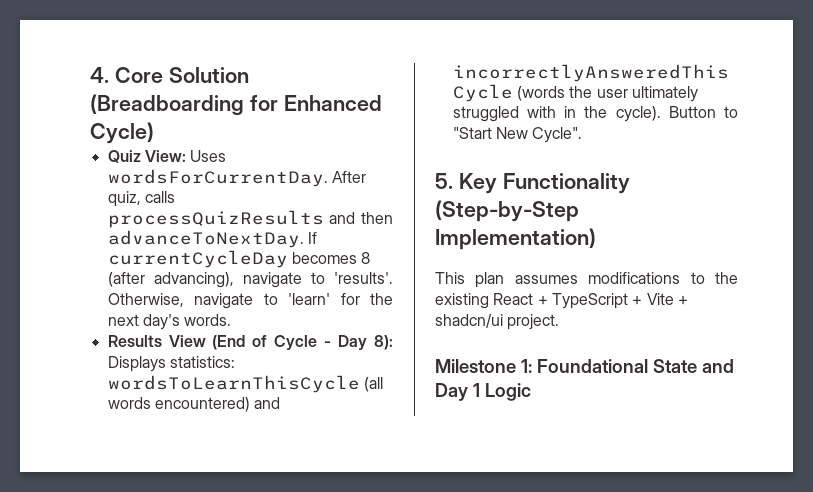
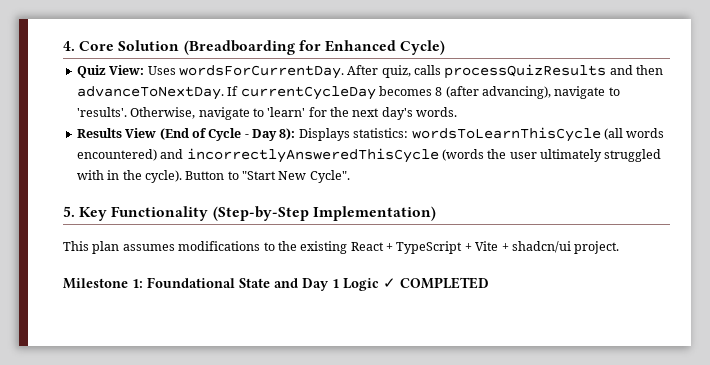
- Milestone 1: Foundational State and Day 1 Logic
+ Milestone 1: Foundational State and Day 1 Logic ✓ COMPLETED

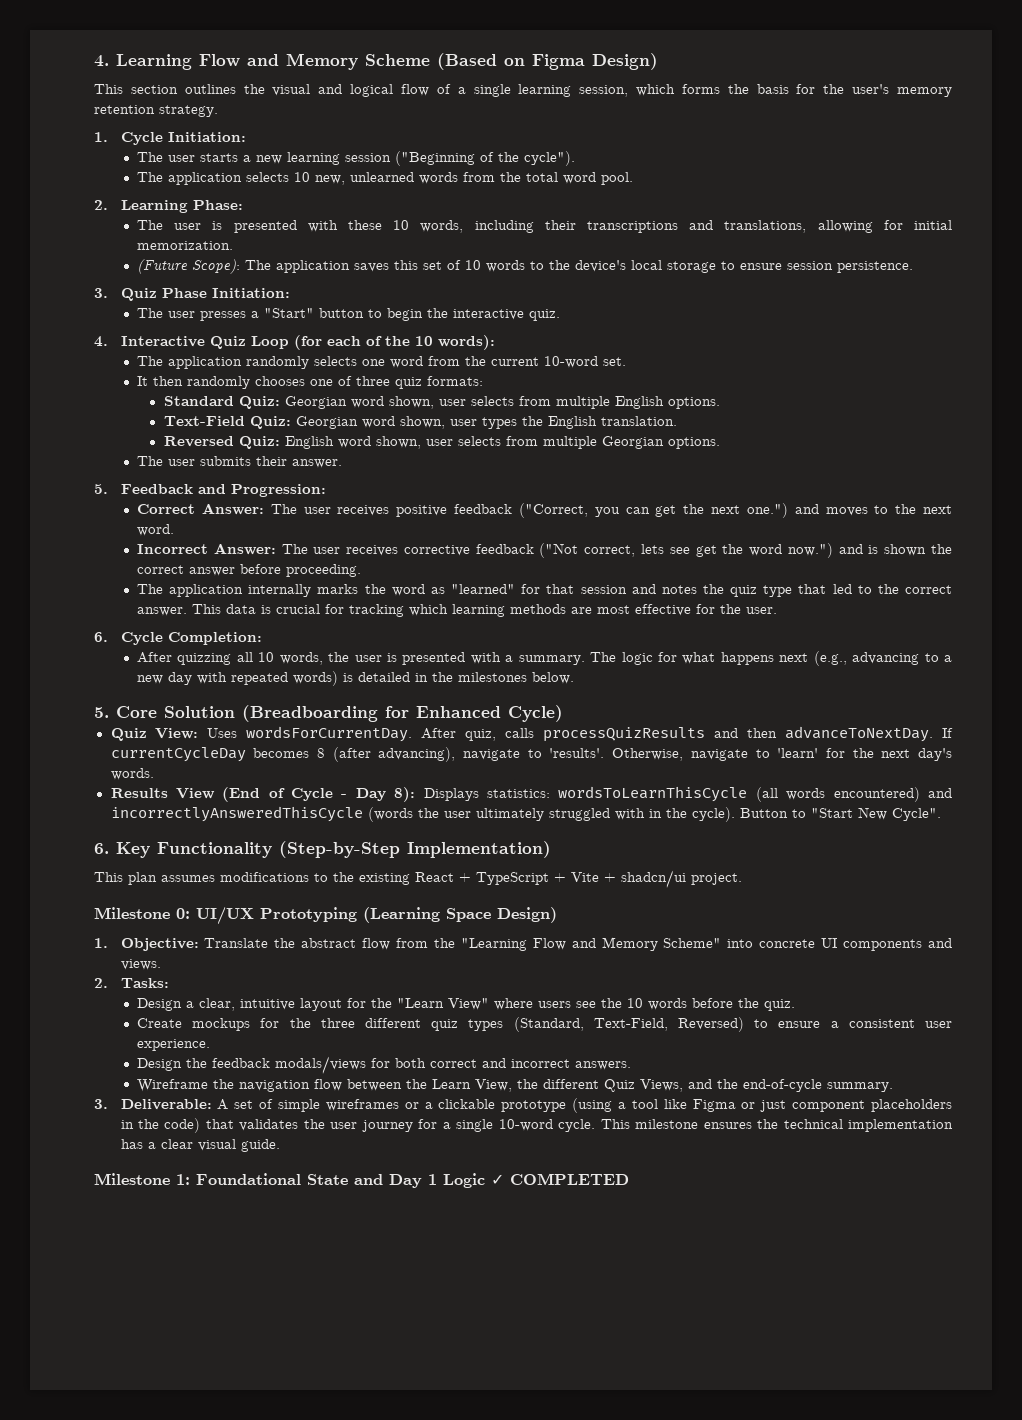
- 4. Core Solution (Breadboarding for Enhanced Cycle)
+ 4. Learning Flow and Memory Scheme (Based on Figma Design)
+ This section outlines the visual and logical flow of a single learning session, which forms the basis for the user's memory retention strategy.
+ 1. Cycle Initiation:
+ The user starts a new learning session ("Beginning of the cycle").
+ The application selects 10 new, unlearned words from the total word pool.
+ 2. Learning Phase:
+ The user is presented with these 10 words, including their transcriptions and translations, allowing for initial memorization.
+ (Future Scope): The application saves this set of 10 words to the device's local storage to ensure session persistence.
+ 3. Quiz Phase Initiation:
+ The user presses a "Start" button to begin the interactive quiz.
+ 4. Interactive Quiz Loop (for each of the 10 words):
+ The application randomly selects one word from the current 10-word set.
+ It then randomly chooses one of three quiz formats:
+ Standard Quiz: Georgian word shown, user selects from multiple English options.
+ Text-Field Quiz: Georgian word shown, user types the English translation.
+ Reversed Quiz: English word shown, user selects from multiple Georgian options.
+ The user submits their answer.
+ 5. Feedback and Progression:
+ Correct Answer: The user receives positive feedback ("Correct, you can get the next one.") and moves to the next word.
+ Incorrect Answer: The user receives corrective feedback ("Not correct, lets see get the word now.") and is shown the correct answer before proceeding.
+ The application internally marks the word as "learned" for that session and notes the quiz type that led to the correct answer. This data is crucial for tracking which learning methods are most effective for the user.
+ 6. Cycle Completion:
+ After quizzing all 10 words, the user is presented with a summary. The logic for what happens next (e.g., advancing to a new day with repeated words) is detailed in the milestones below.
+ 5. Core Solution (Breadboarding for Enhanced Cycle)
- 5. Key Functionality (Step-by-Step Implementation)
+ 6. Key Functionality (Step-by-Step Implementation)
+ Milestone 0: UI/UX Prototyping (Learning Space Design)
+ 1. Objective: Translate the abstract flow from the "Learning Flow and Memory Scheme" into concrete UI components and views.
+ 2. Tasks:
+ Design a clear, intuitive layout for the "Learn View" where users see the 10 words before the quiz.
+ Create mockups for the three different quiz types (Standard, Text-Field, Reversed) to ensure a consistent user experience.
+ Design the feedback modals/views for both correct and incorrect answers.
+ Wireframe the navigation flow between the Learn View, the different Quiz Views, and the end-of-cycle summary.
+ 3. Deliverable: A set of simple wireframes or a clickable prototype (using a tool like Figma or just component placeholders in the code) that validates the user journey for a single 10-word cycle. This milestone ensures the technical implementation has a clear visual guide.

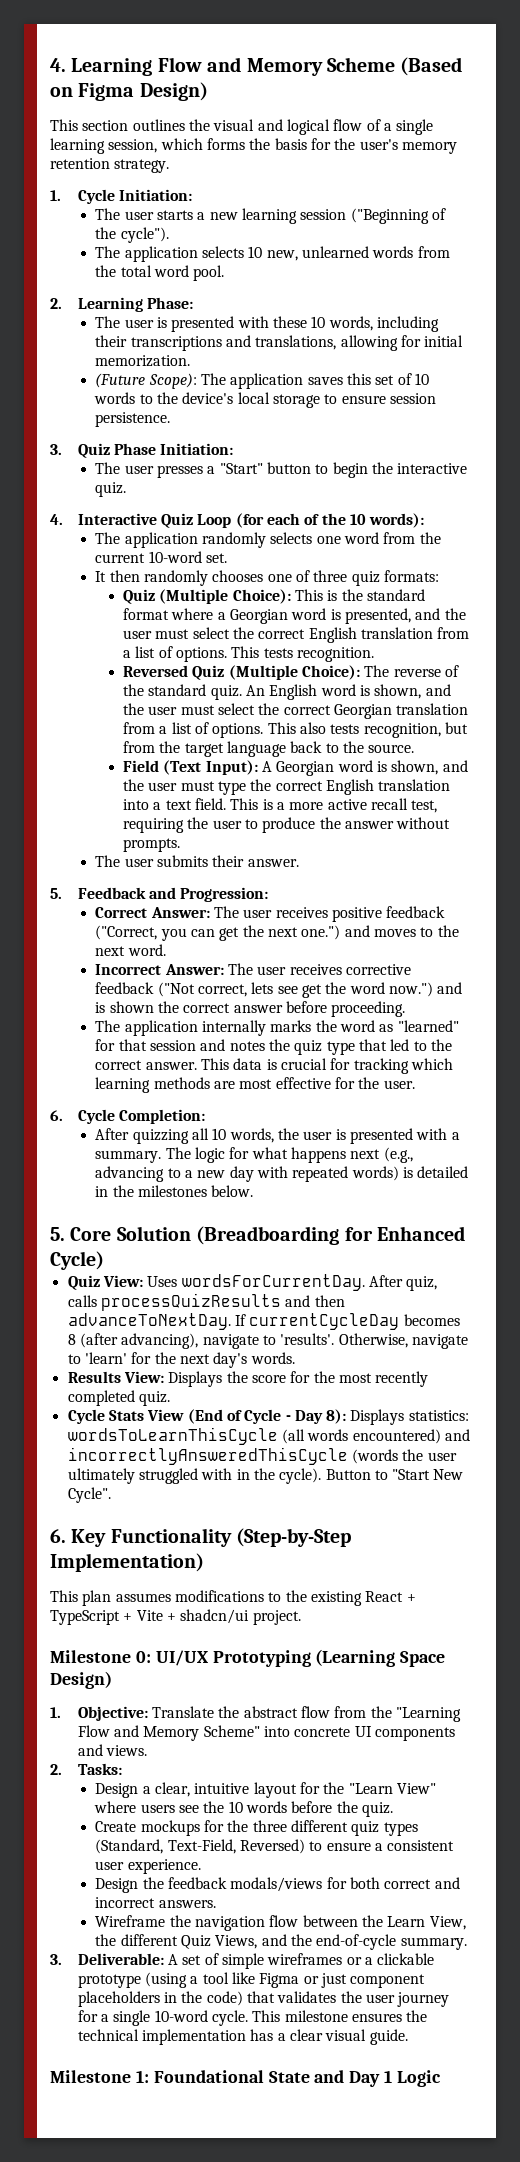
- Standard Quiz: Georgian word shown, user selects from multiple English options.
- Text-Field Quiz: Georgian word shown, user types the English translation.
- Reversed Quiz: English word shown, user selects from multiple Georgian options.
+ Quiz (Multiple Choice): This is the standard format where a Georgian word is presented, and the user must select the correct English translation from a list of options. This tests recognition.
+ Reversed Quiz (Multiple Choice): The reverse of the standard quiz. An English word is shown, and the user must select the correct Georgian translation from a list of options. This also tests recognition, but from the target language back to the source.
+ Field (Text Input): A Georgian word is shown, and the user must type the correct English translation into a text field. This is a more active recall test, requiring the user to produce the answer without prompts.
- Results View (End of Cycle - Day 8): Displays statistics: wordsToLearnThisCycle (all words encountered) and incorrectlyAnsweredThisCycle (words the user ultimately struggled with in the cycle).
+ Results View: Displays the score for the most recently completed quiz.
+ Cycle Stats View (End of Cycle - Day 8): Displays statistics: wordsToLearnThisCycle (all words encountered) and incorrectlyAnsweredThisCycle (words the user ultimately struggled with in the cycle).
- Milestone 1: Foundational State and Day 1 Logic ✓ COMPLETED
+ Milestone 1: Foundational State and Day 1 Logic

